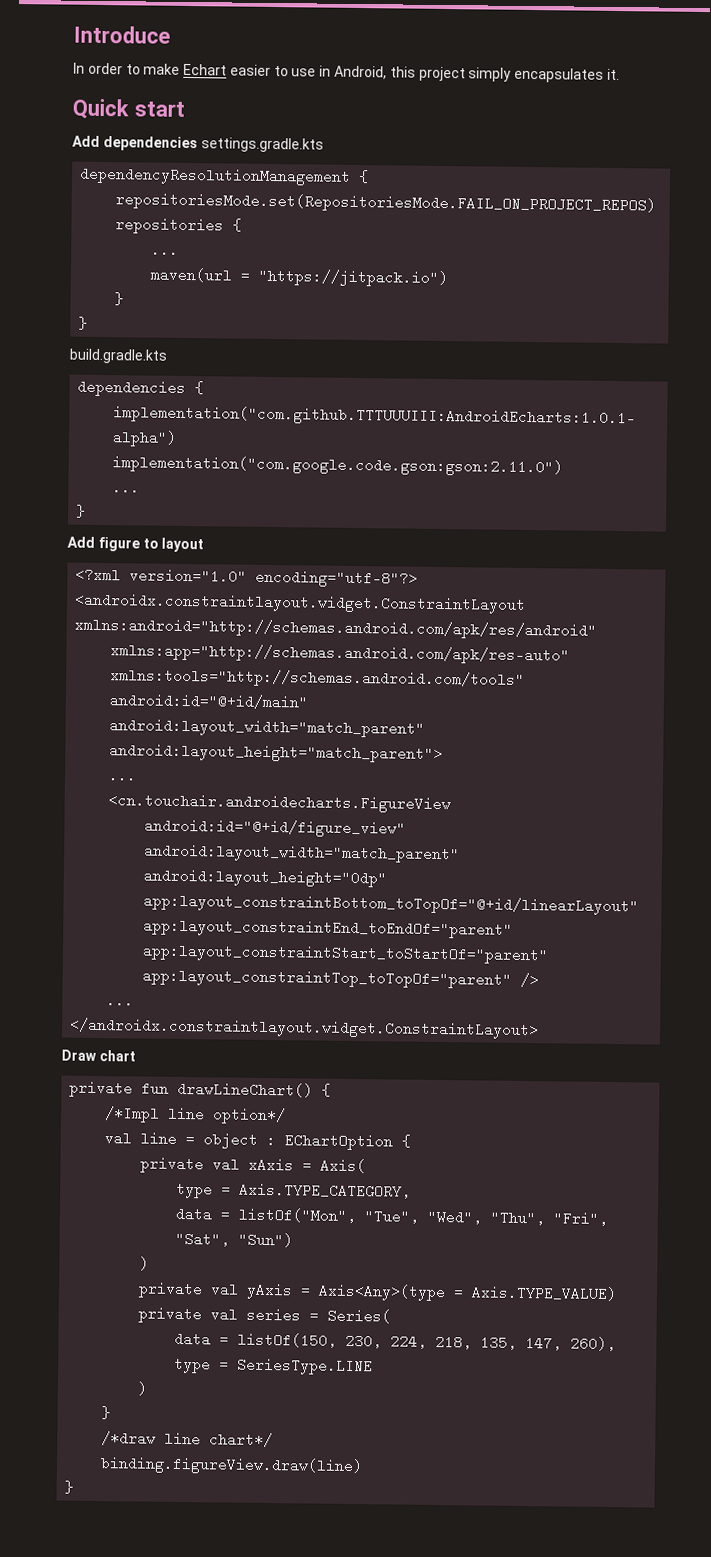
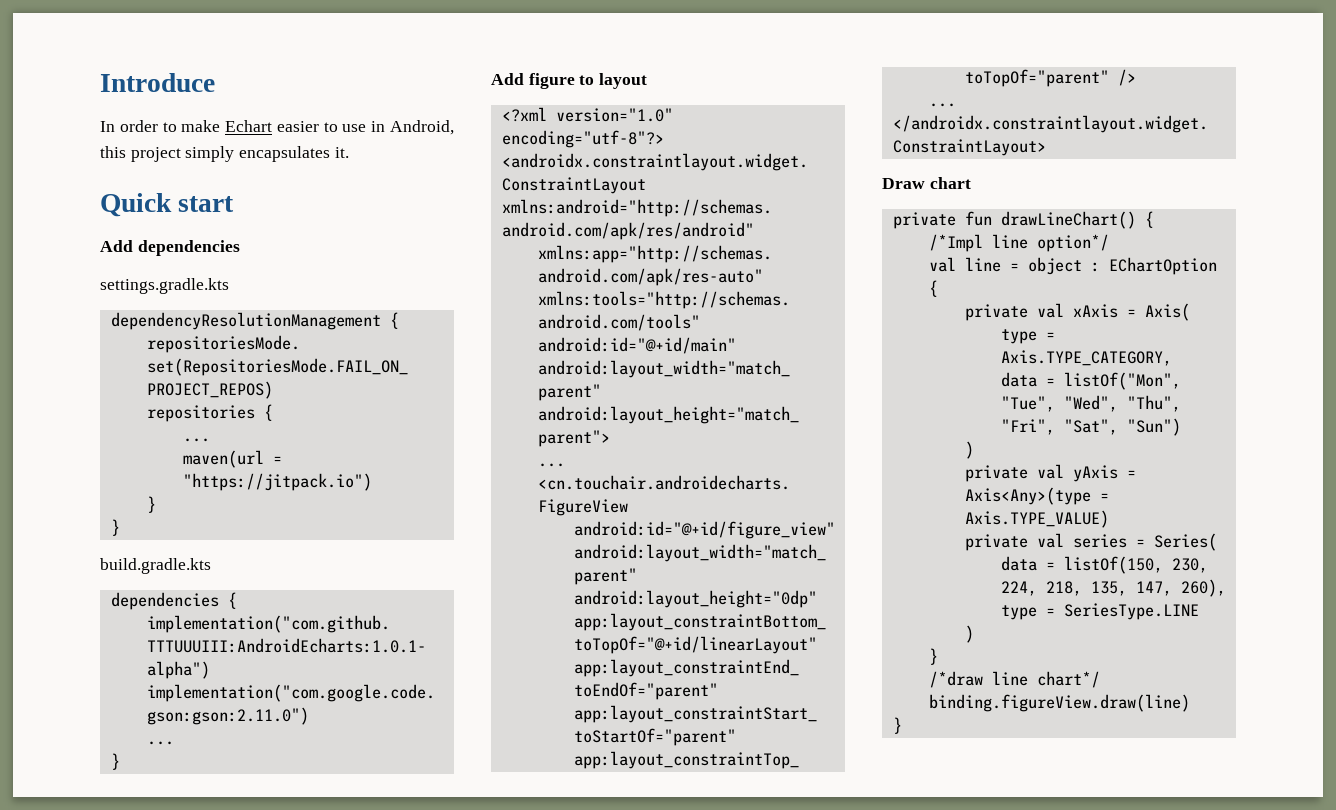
- Add dependencies settings.gradle.kts
+ Add dependencies
+ settings.gradle.kts

